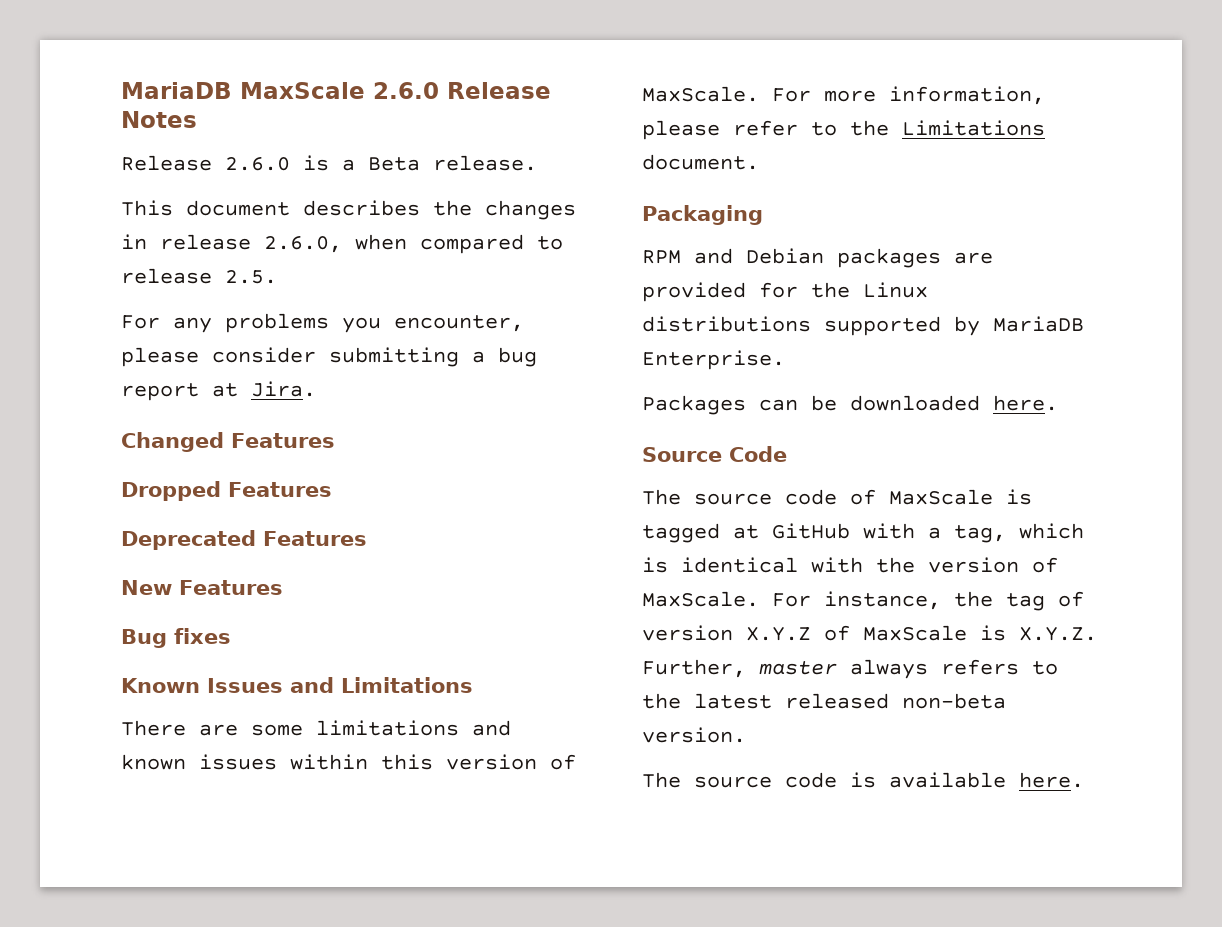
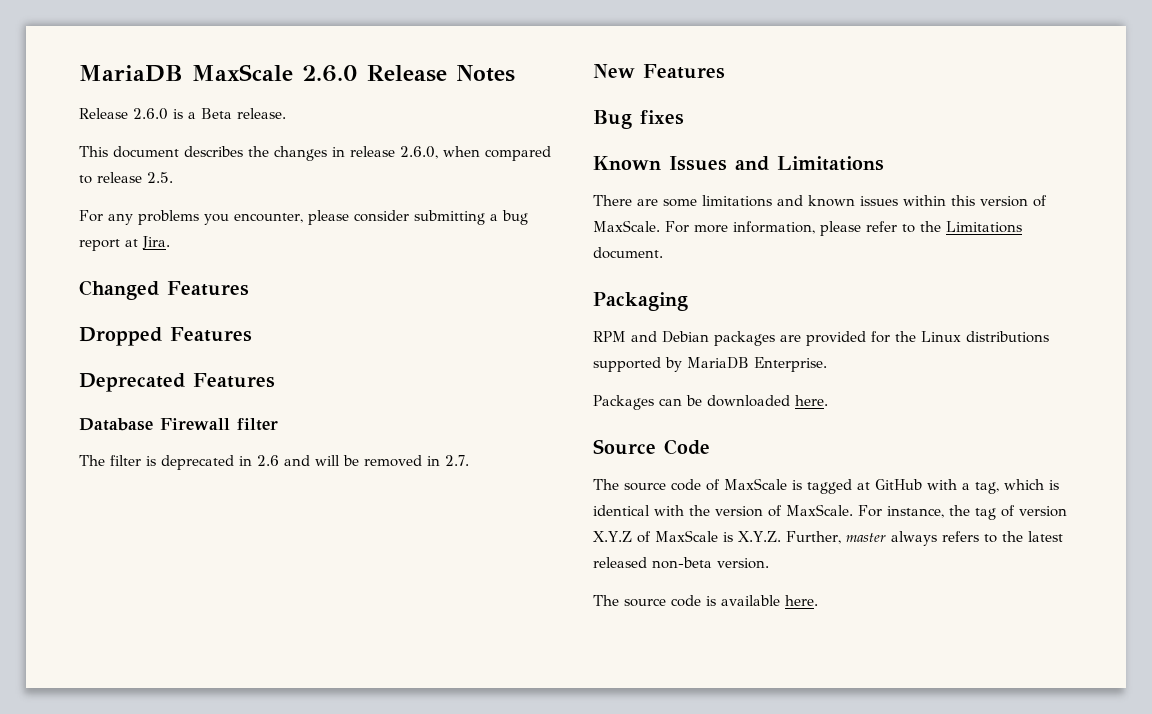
+ Database Firewall filter
+ The filter is deprecated in 2.6 and will be removed in 2.7.

